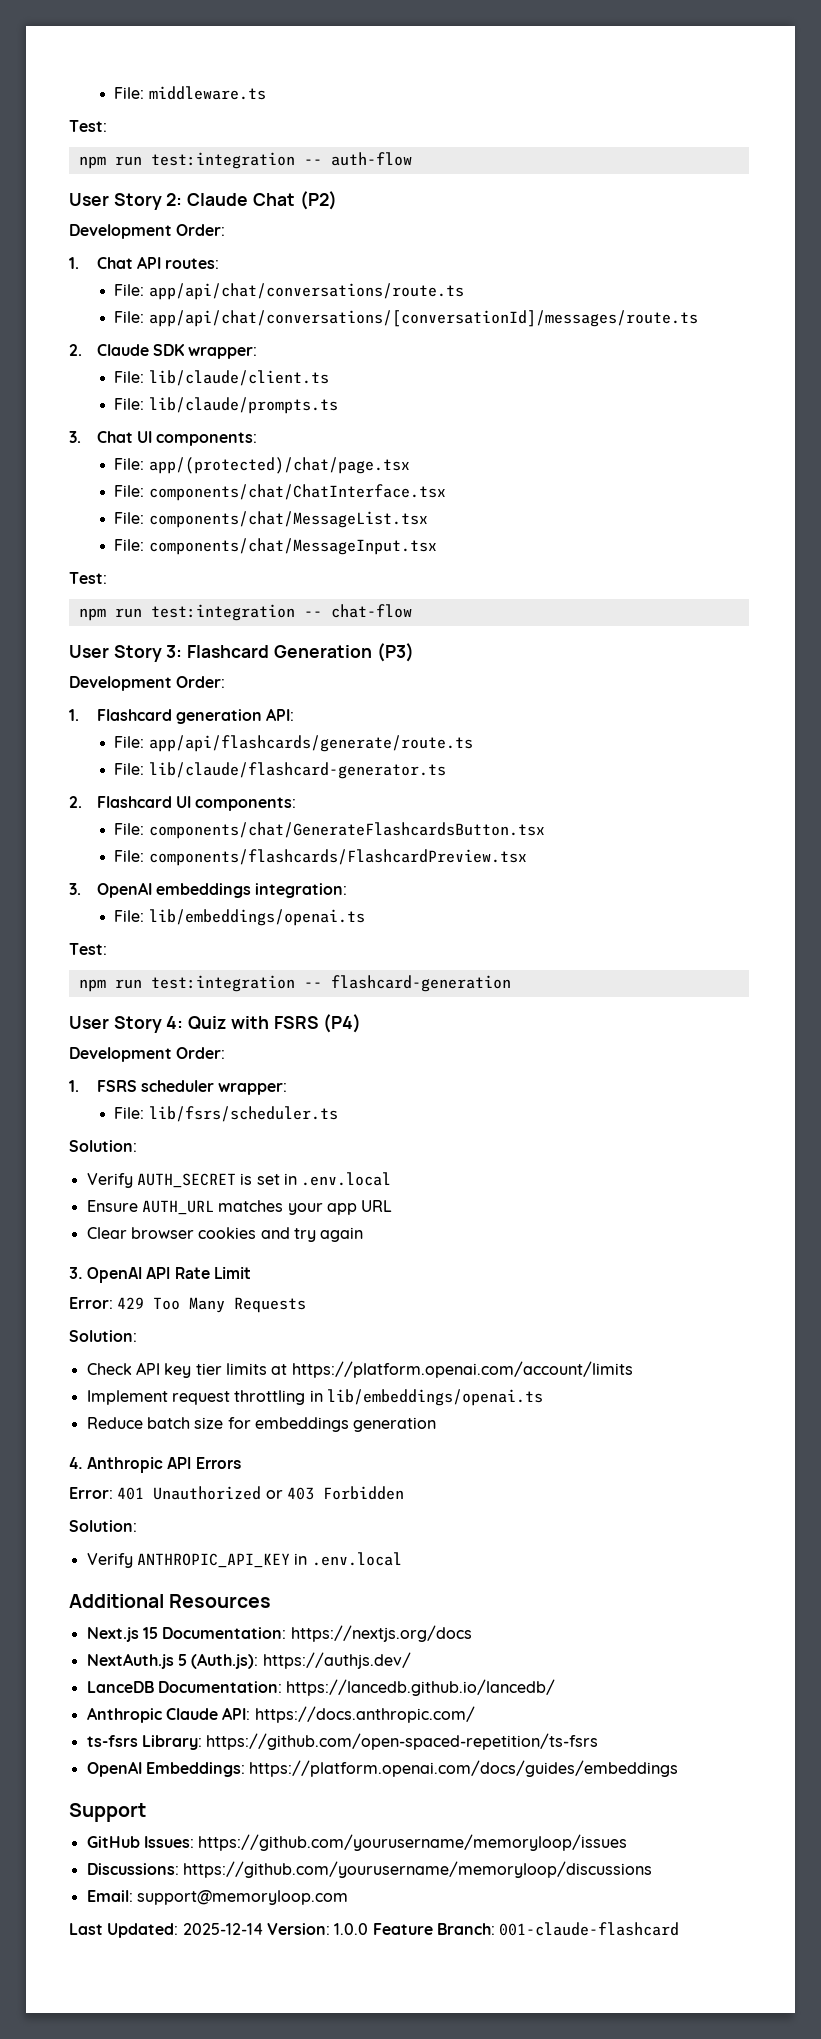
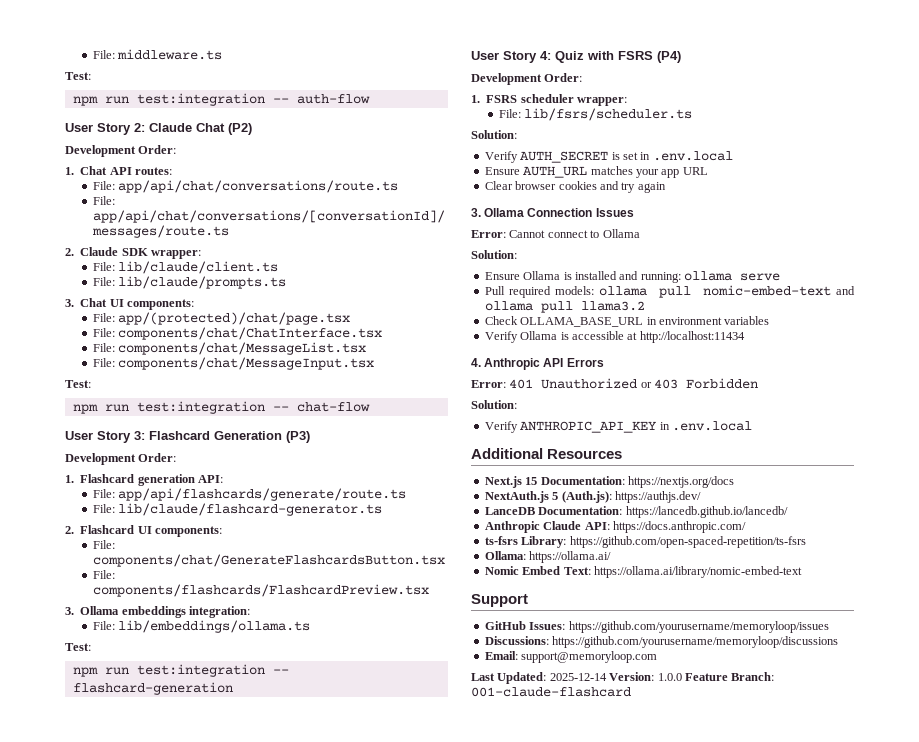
- 3. OpenAI embeddings integration:
+ 3. Ollama embeddings integration:
- File: lib/embeddings/openai.ts
+ File: lib/embeddings/ollama.ts
- 3. OpenAI API Rate Limit
- Error: 429 Too Many Requests
+ 3. Ollama Connection Issues
+ Error: Cannot connect to Ollama
  Solution:
- Check API key tier limits at https://platform.openai.com/account/limits
- Implement request throttling in lib/embeddings/openai.ts
- Reduce batch size for embeddings generation
+ Ensure Ollama is installed and running: ollama serve
+ Pull required models: ollama pull nomic-embed-text and ollama pull llama3.2
+ Check OLLAMA_BASE_URL in environment variables
+ Verify Ollama is accessible at http://localhost:11434
- OpenAI Embeddings: https://platform.openai.com/docs/guides/embeddings
+ Ollama: https://ollama.ai/
+ Nomic Embed Text: https://ollama.ai/library/nomic-embed-text

